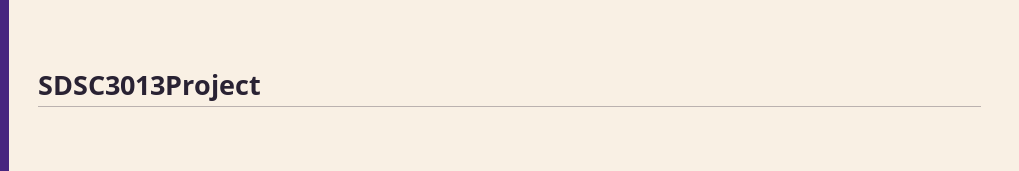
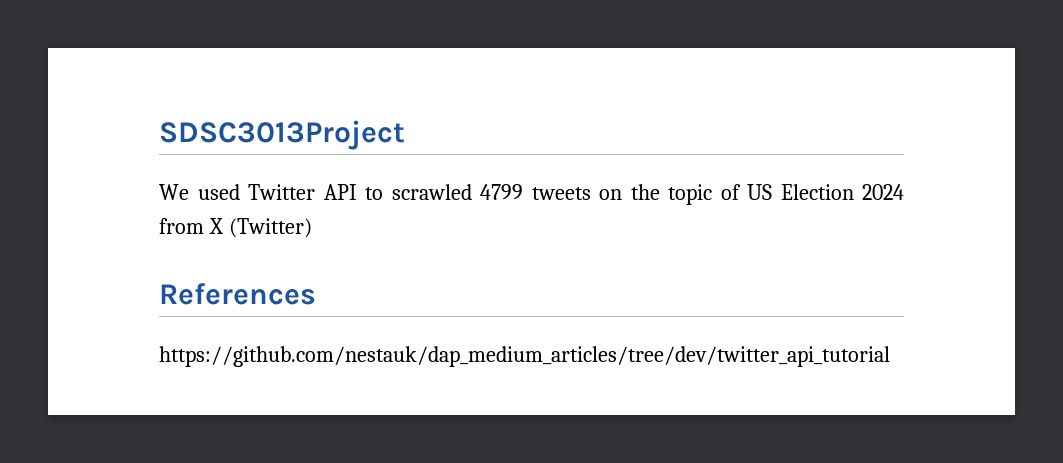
+ We used Twitter API to scrawled 4799 tweets on the topic of US Election 2024 from X (Twitter)
+ References
+ https://github.com/nestauk/dap_medium_articles/tree/dev/twitter_api_tutorial

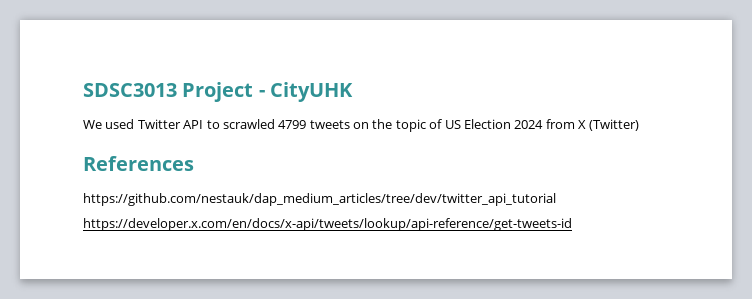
- SDSC3013Project
+ SDSC3013 Project - CityUHK
+ https://developer.x.com/en/docs/x-api/tweets/lookup/api-reference/get-tweets-id

